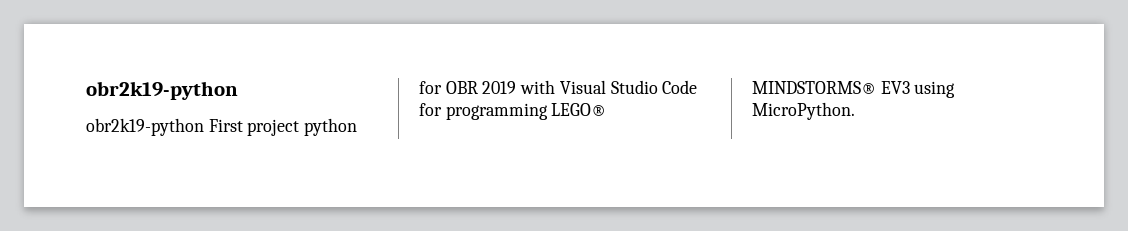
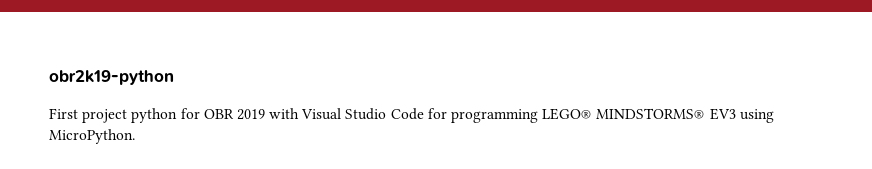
- obr2k19-python First project python for OBR 2019 with Visual Studio Code for programming LEGO® MINDSTORMS® EV3 using MicroPython.
+ First project python for OBR 2019 with Visual Studio Code for programming LEGO® MINDSTORMS® EV3 using MicroPython.

